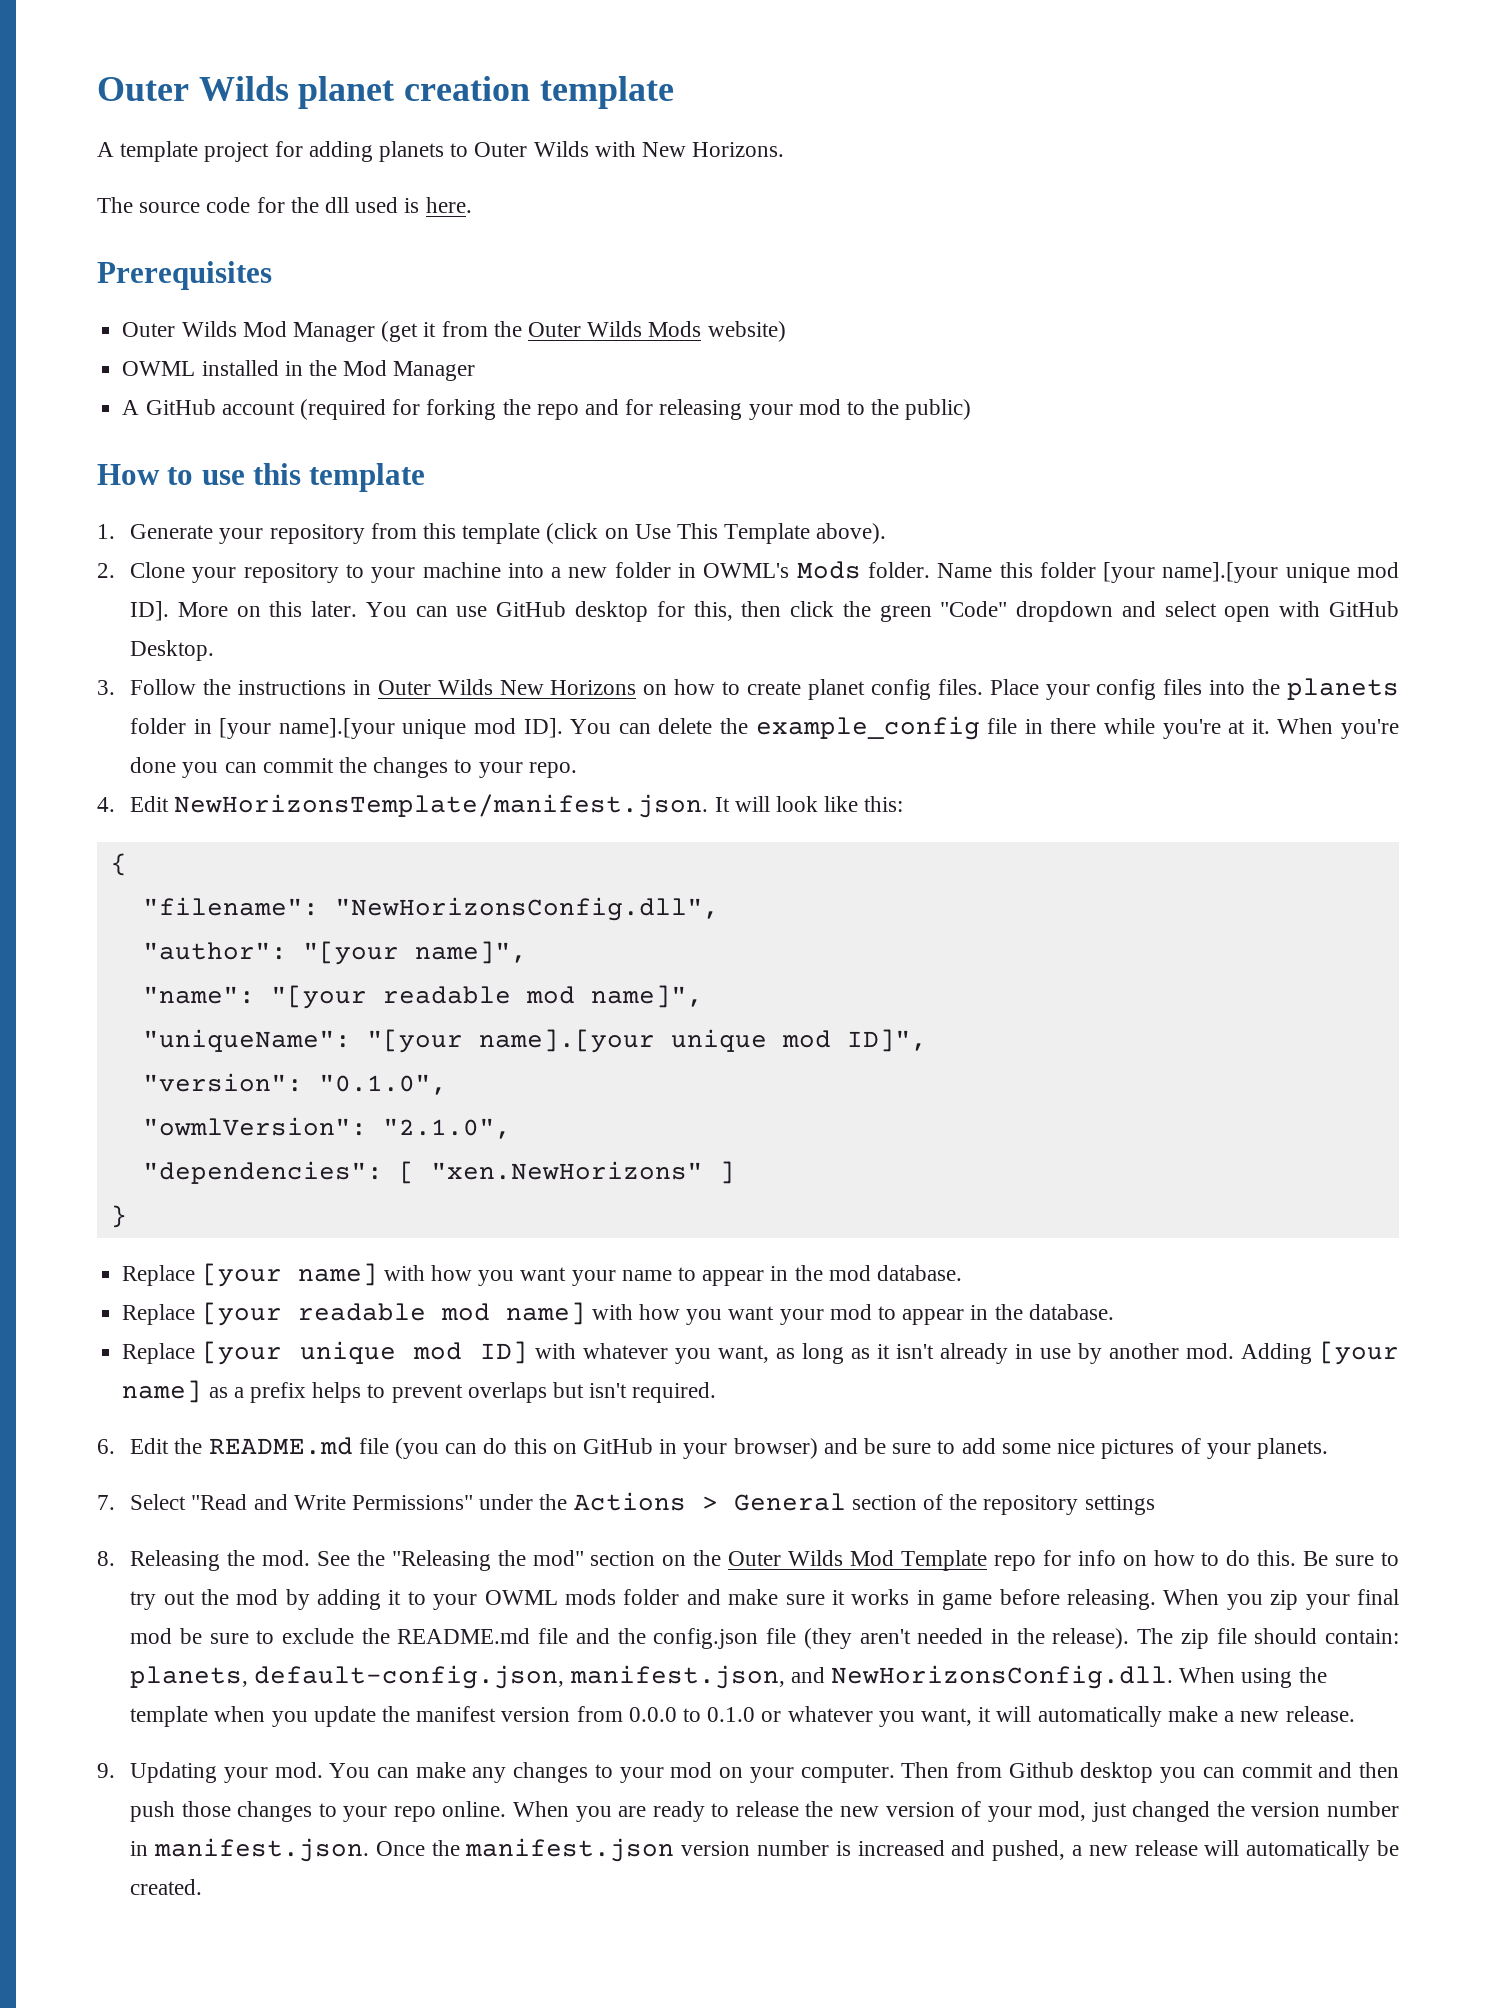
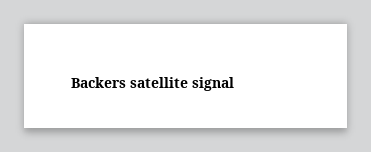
- Outer Wilds planet creation template
- A template project for adding planets to Outer Wilds with New Horizons.
- The source code for the dll used is here.
- Prerequisites
- Outer Wilds Mod Manager (get it from the Outer Wilds Mods website)
- OWML installed in the Mod Manager
- A GitHub account (required for forking the repo and for releasing your mod to the public)
- How to use this template
- 1. Generate your repository from this template (click on Use This Template above).
- 2. Clone your repository to your machine into a new folder in OWML's Mods folder. Name this folder [your name].[your unique mod ID]. More on this later. You can use GitHub desktop for this, then click the green "Code" dropdown and select open with GitHub Desktop.
- 3. Follow the instructions in Outer Wilds New Horizons on how to create planet config files. Place your config files into the planets folder in [your name].[your unique mod ID]. You can delete the example_config file in there while you're at it. When you're done you can commit the changes to your repo.
- 4. Edit NewHorizonsTemplate/manifest.json. It will look like this:
- {
- "filename": "NewHorizonsConfig.dll",
- "author": "[your name]",
- "name": "[your readable mod name]",
- "uniqueName": "[your name].[your unique mod ID]",
- "version": "0.1.0",
- "owmlVersion": "2.1.0",
- "dependencies": [ "xen.NewHorizons" ]
- }
- Replace [your name] with how you want your name to appear in the mod database.
- Replace [your readable mod name] with how you want your mod to appear in the database.
- Replace [your unique mod ID] with whatever you want, as long as it isn't already in use by another mod. Adding [your name] as a prefix helps to prevent overlaps but isn't required.
- 6. Edit the README.md file (you can do this on GitHub in your browser) and be sure to add some nice pictures of your planets.
- 7. Select "Read and Write Permissions" under the Actions > General section of the repository settings
- 8. Releasing the mod. See the "Releasing the mod" section on the Outer Wilds Mod Template repo for info on how to do this. Be sure to try out the mod by adding it to your OWML mods folder and make sure it works in game before releasing. When you zip your final mod be sure to exclude the README.md file and the config.json file (they aren't needed in the release). The zip file should contain: planets, default-config.json, manifest.json, and NewHorizonsConfig.dll. When using the template when you update the manifest version from 0.0.0 to 0.1.0 or whatever you want, it will automatically make a new release.
- 9. Updating your mod. You can make any changes to your mod on your computer. Then from Github desktop you can commit and then push those changes to your repo online. When you are ready to release the new version of your mod, just changed the version number in manifest.json. Once the manifest.json version number is increased and pushed, a new release will automatically be created.
+ Backers satellite signal

